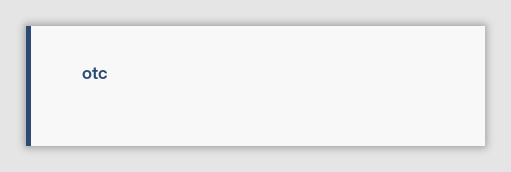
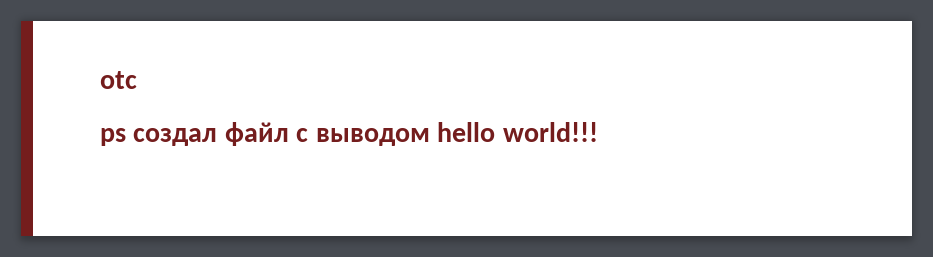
+ ps создал файл с выводом hello world!!!

